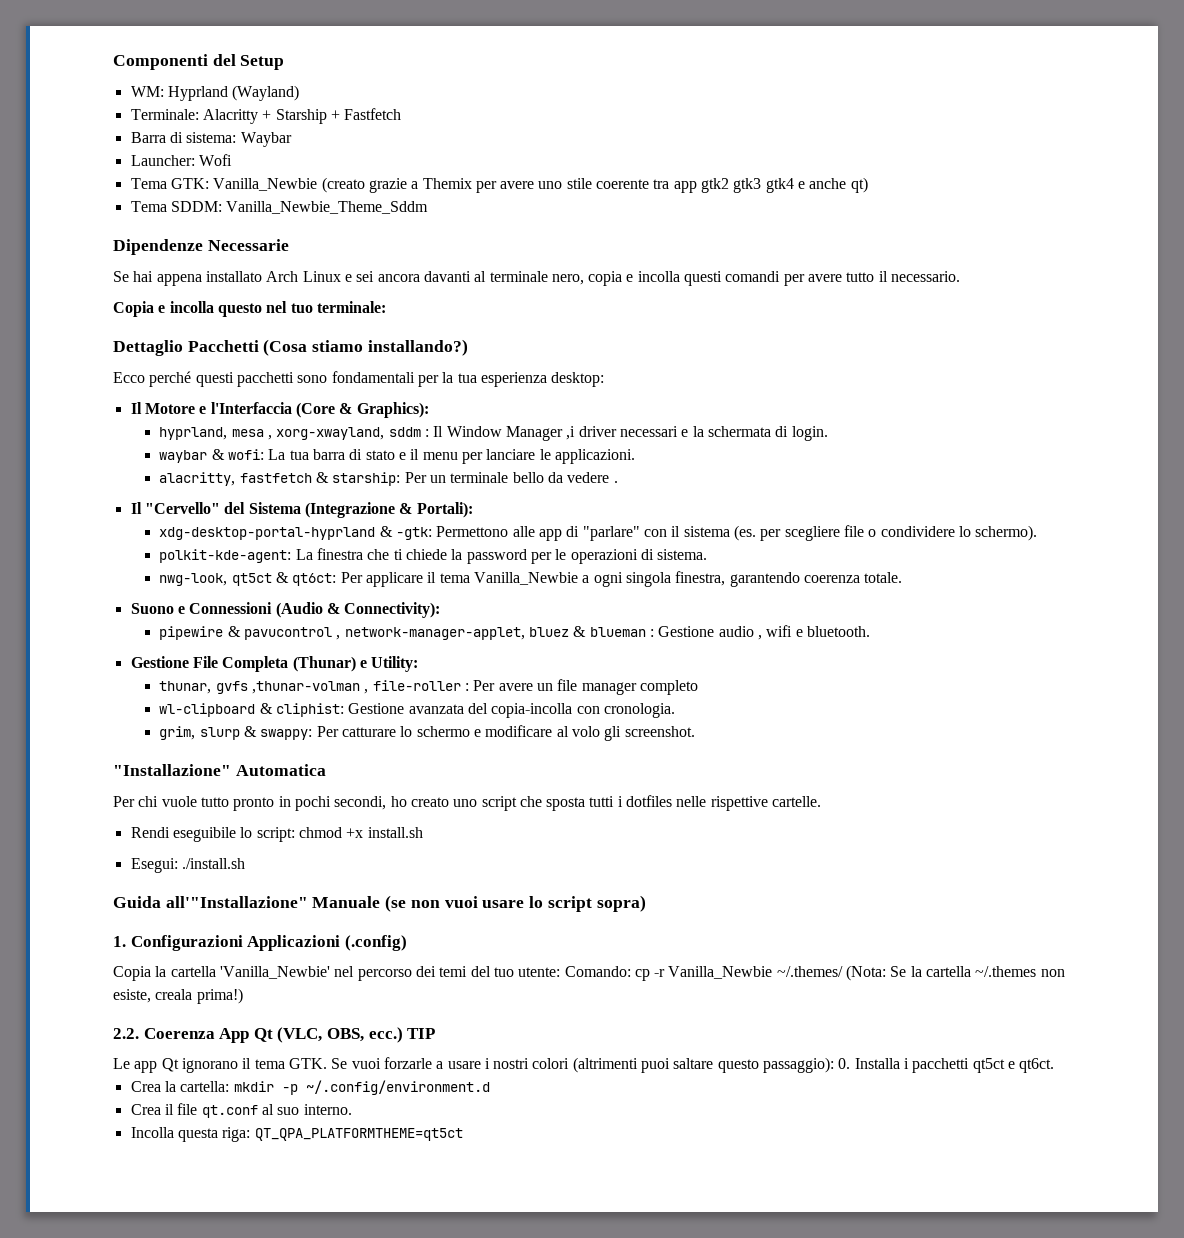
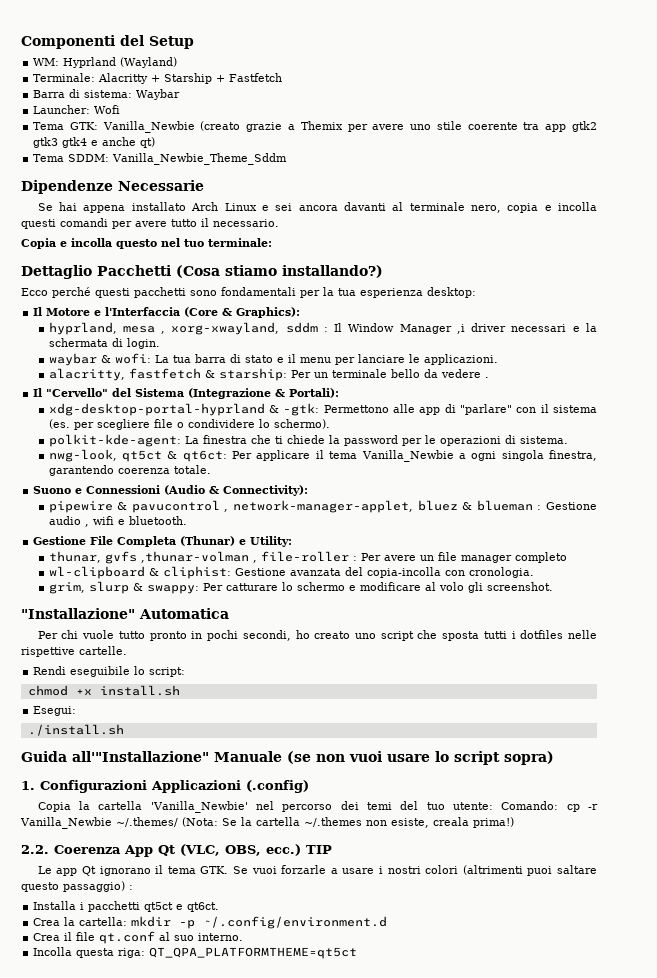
- Rendi eseguibile lo script: chmod +x install.sh
+ Rendi eseguibile lo script:
+ chmod +x install.sh
- Esegui: ./install.sh
+ Esegui:
+ ./install.sh
- Le app Qt ignorano il tema GTK. Se vuoi forzarle a usare i nostri colori (altrimenti puoi saltare questo passaggio): 0. Installa i pacchetti qt5ct e qt6ct.
+ Le app Qt ignorano il tema GTK. Se vuoi forzarle a usare i nostri colori (altrimenti puoi saltare questo passaggio) :
+ Installa i pacchetti qt5ct e qt6ct.

